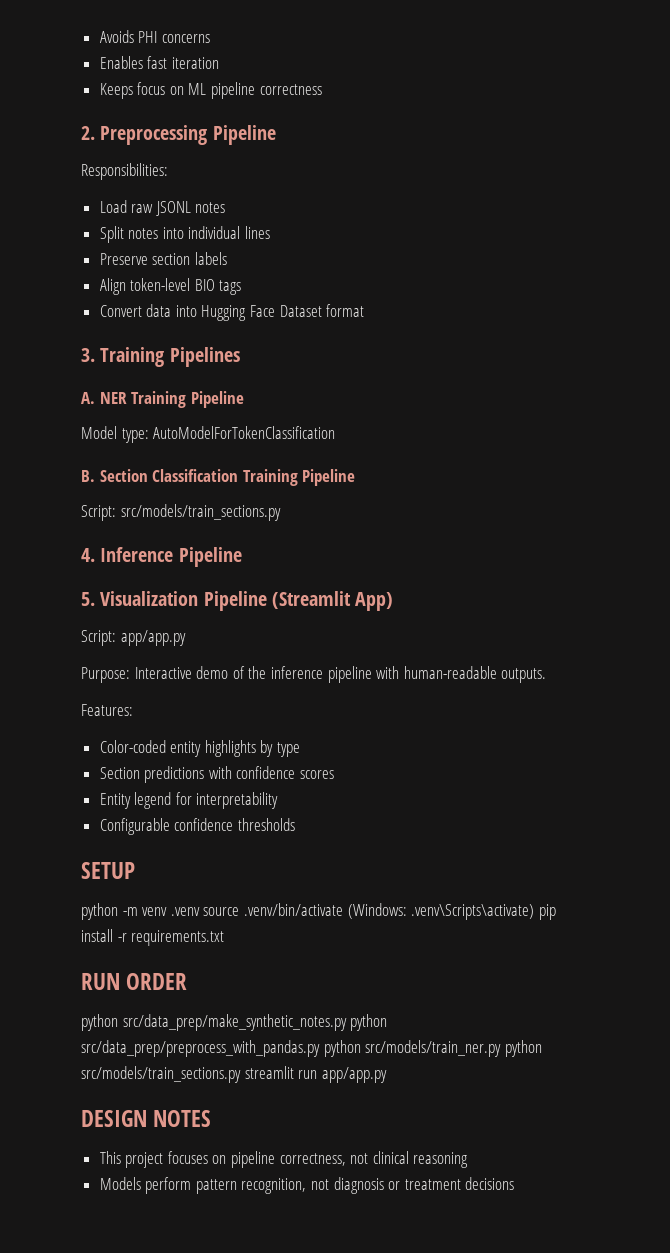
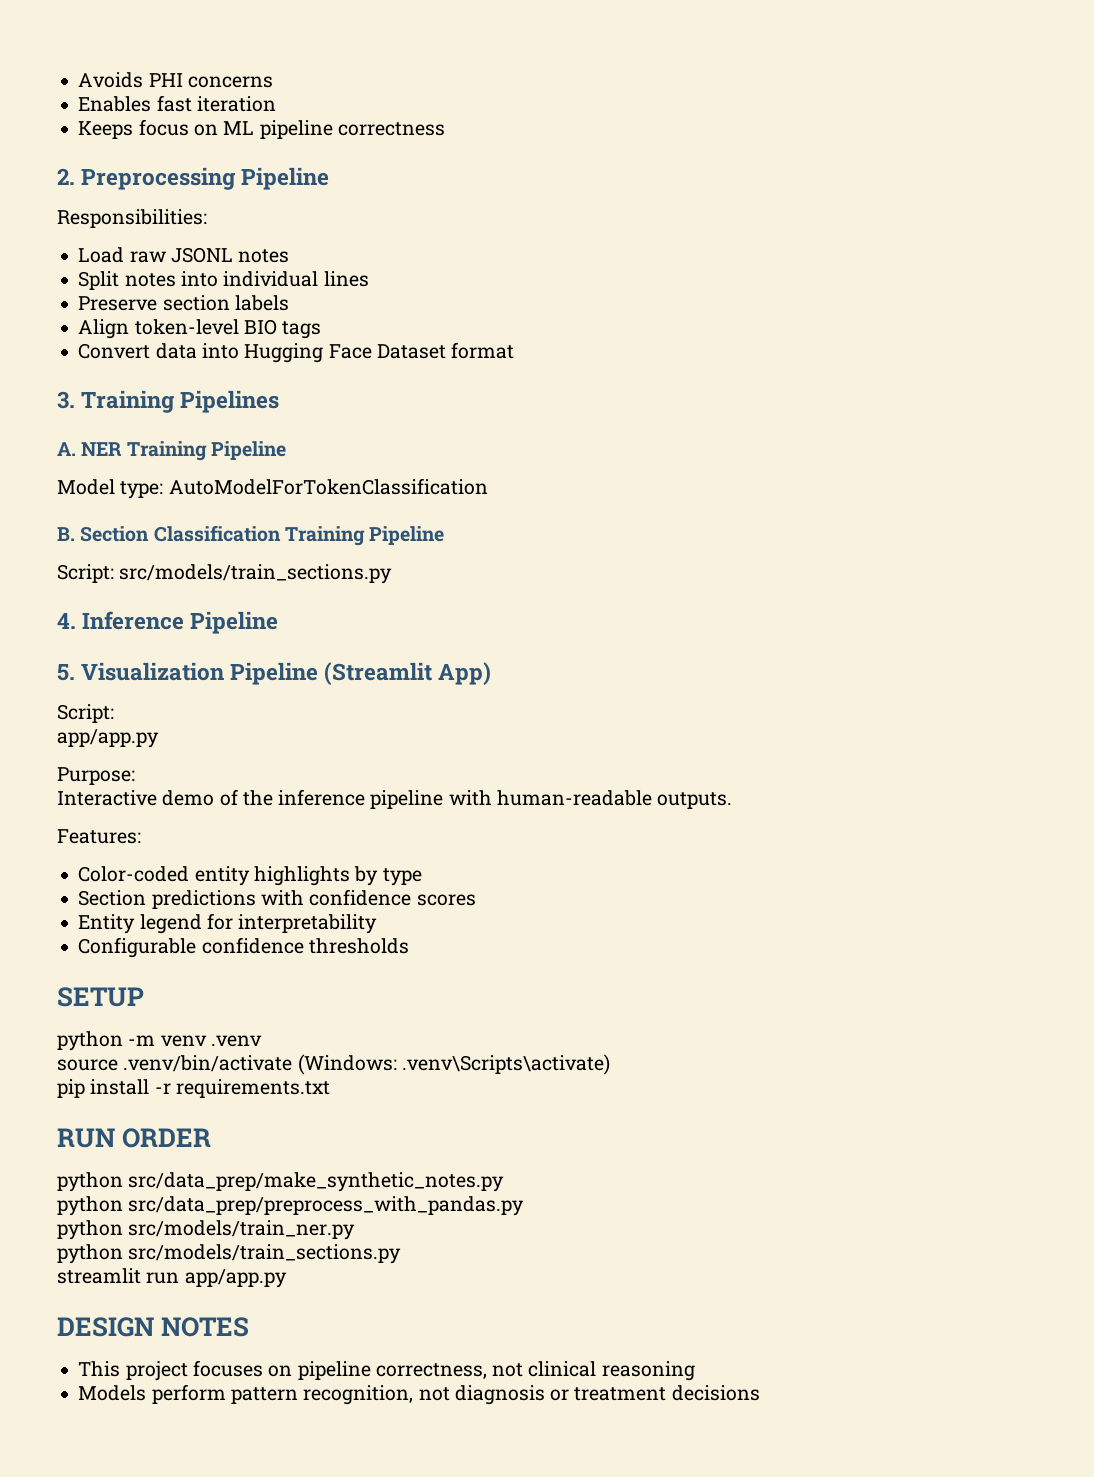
  5. Visualization Pipeline (Streamlit App)
- Script: app/app.py
+ Script:
+ app/app.py
- Purpose: Interactive demo of the inference pipeline with human-readable outputs.
+ Purpose:
+ Interactive demo of the inference pipeline with human-readable outputs.
- python -m venv .venv source .venv/bin/activate (Windows: .venv\Scripts\activate) pip install -r requirements.txt
+ python -m venv .venv
+ source .venv/bin/activate (Windows: .venv\Scripts\activate)
+ pip install -r requirements.txt
- python src/data_prep/make_synthetic_notes.py python src/data_prep/preprocess_with_pandas.py python src/models/train_ner.py python src/models/train_sections.py streamlit run app/app.py
+ python src/data_prep/make_synthetic_notes.py
+ python src/data_prep/preprocess_with_pandas.py
+ python src/models/train_ner.py
+ python src/models/train_sections.py
+ streamlit run app/app.py

